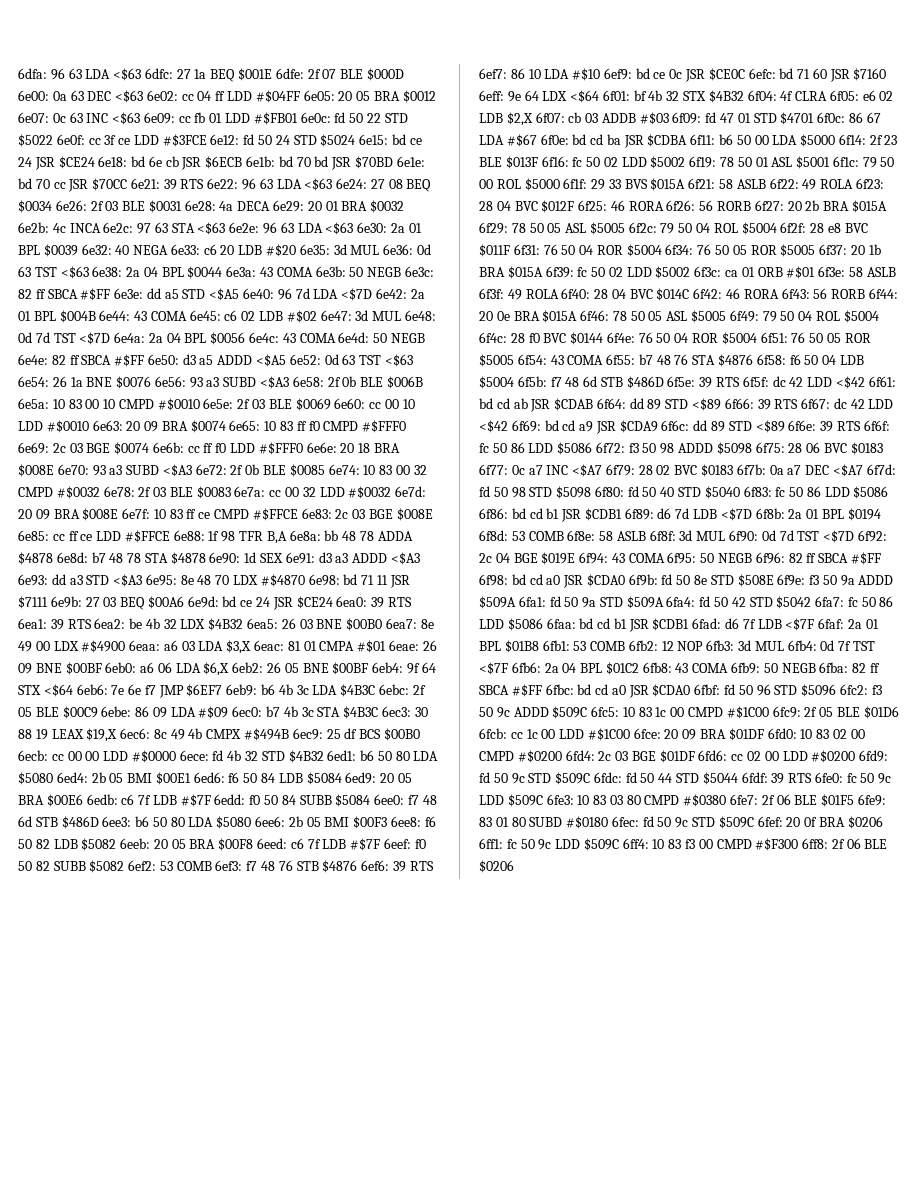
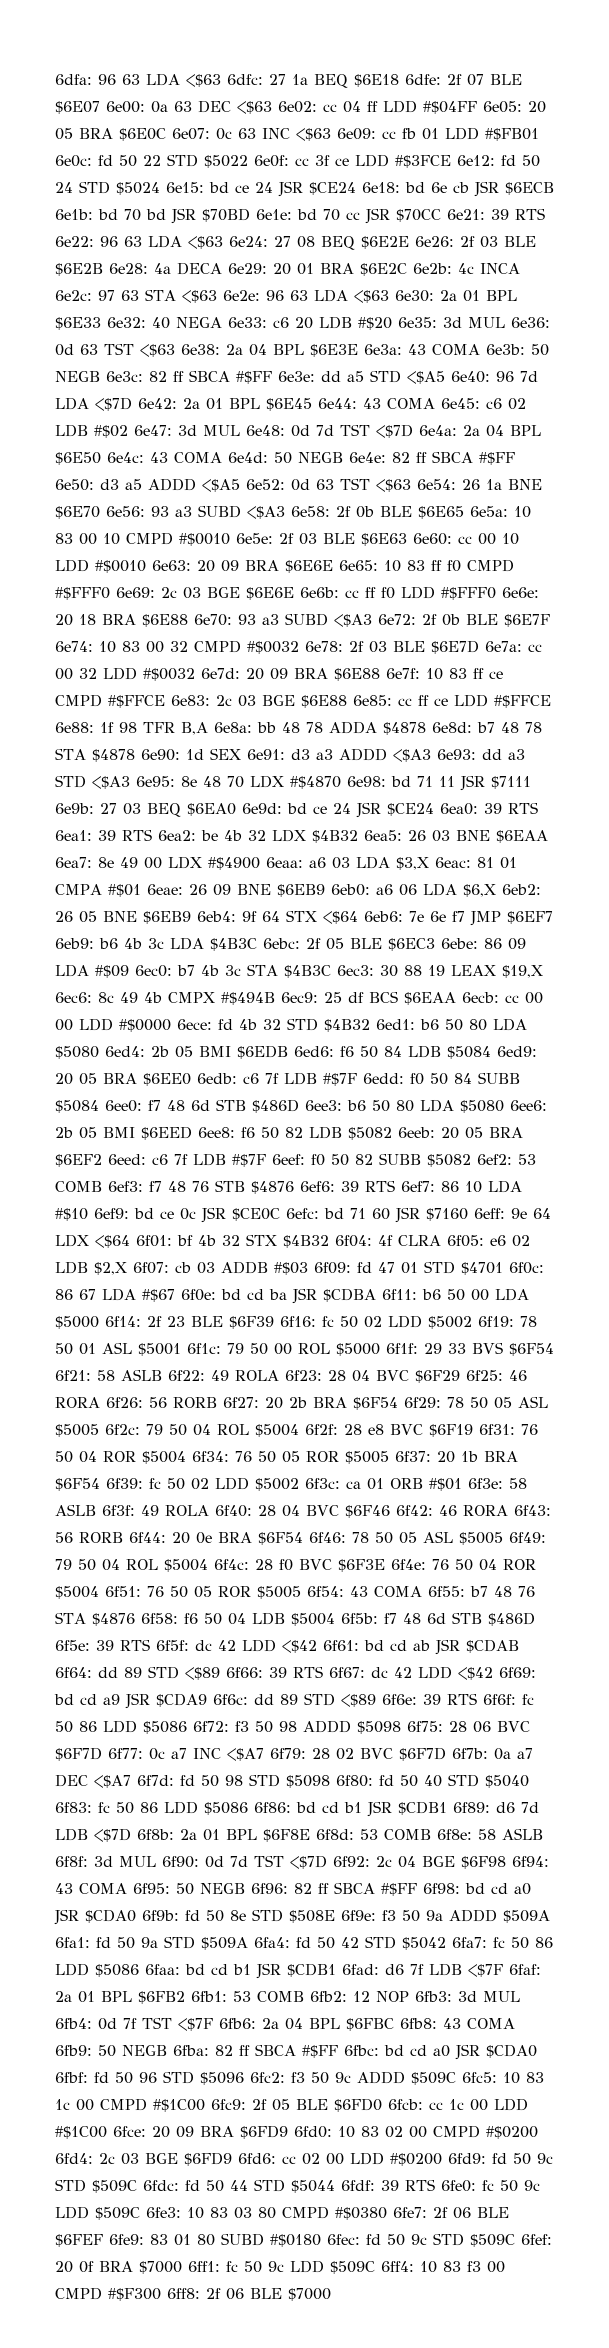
- 27 1a BEQ $001E 6dfe:
+ 27 1a BEQ $6E18 6dfe:
- 2f 07 BLE $000D 6e00:
+ 2f 07 BLE $6E07 6e00:
- 20 05 BRA $0012 6e07:
+ 20 05 BRA $6E0C 6e07:
- 27 08 BEQ $0034 6e26:
+ 27 08 BEQ $6E2E 6e26:
- 2f 03 BLE $0031 6e28:
+ 2f 03 BLE $6E2B 6e28:
- 20 01 BRA $0032 6e2b:
+ 20 01 BRA $6E2C 6e2b:
- 2a 01 BPL $0039 6e32:
+ 2a 01 BPL $6E33 6e32:
- 2a 04 BPL $0044 6e3a:
+ 2a 04 BPL $6E3E 6e3a:
- 2a 01 BPL $004B 6e44:
+ 2a 01 BPL $6E45 6e44:
- 2a 04 BPL $0056 6e4c:
+ 2a 04 BPL $6E50 6e4c:
- 26 1a BNE $0076 6e56:
+ 26 1a BNE $6E70 6e56:
- 2f 0b BLE $006B 6e5a:
+ 2f 0b BLE $6E65 6e5a:
- 2f 03 BLE $0069 6e60:
+ 2f 03 BLE $6E63 6e60:
- 20 09 BRA $0074 6e65:
+ 20 09 BRA $6E6E 6e65:
- 2c 03 BGE $0074 6e6b:
+ 2c 03 BGE $6E6E 6e6b:
- 20 18 BRA $008E 6e70:
+ 20 18 BRA $6E88 6e70:
- 2f 0b BLE $0085 6e74:
+ 2f 0b BLE $6E7F 6e74:
- 2f 03 BLE $0083 6e7a:
+ 2f 03 BLE $6E7D 6e7a:
- 20 09 BRA $008E 6e7f:
+ 20 09 BRA $6E88 6e7f:
- 2c 03 BGE $008E 6e85:
+ 2c 03 BGE $6E88 6e85:
- 27 03 BEQ $00A6 6e9d:
+ 27 03 BEQ $6EA0 6e9d:
- 26 03 BNE $00B0 6ea7:
+ 26 03 BNE $6EAA 6ea7:
- 26 09 BNE $00BF 6eb0:
+ 26 09 BNE $6EB9 6eb0:
- 26 05 BNE $00BF 6eb4:
+ 26 05 BNE $6EB9 6eb4:
- 2f 05 BLE $00C9 6ebe:
+ 2f 05 BLE $6EC3 6ebe:
- 25 df BCS $00B0 6ecb:
+ 25 df BCS $6EAA 6ecb:
- 2b 05 BMI $00E1 6ed6:
+ 2b 05 BMI $6EDB 6ed6:
- 20 05 BRA $00E6 6edb:
+ 20 05 BRA $6EE0 6edb:
- 2b 05 BMI $00F3 6ee8:
+ 2b 05 BMI $6EED 6ee8:
- 20 05 BRA $00F8 6eed:
+ 20 05 BRA $6EF2 6eed:
- 2f 23 BLE $013F 6f16:
+ 2f 23 BLE $6F39 6f16:
- 29 33 BVS $015A 6f21:
+ 29 33 BVS $6F54 6f21:
- 28 04 BVC $012F 6f25:
+ 28 04 BVC $6F29 6f25:
- 20 2b BRA $015A 6f29:
+ 20 2b BRA $6F54 6f29:
- 28 e8 BVC $011F 6f31:
+ 28 e8 BVC $6F19 6f31:
- 20 1b BRA $015A 6f39:
+ 20 1b BRA $6F54 6f39:
- 28 04 BVC $014C 6f42:
+ 28 04 BVC $6F46 6f42:
- 20 0e BRA $015A 6f46:
+ 20 0e BRA $6F54 6f46:
- 28 f0 BVC $0144 6f4e:
+ 28 f0 BVC $6F3E 6f4e:
- 28 06 BVC $0183 6f77:
+ 28 06 BVC $6F7D 6f77:
- 28 02 BVC $0183 6f7b:
+ 28 02 BVC $6F7D 6f7b:
- 2a 01 BPL $0194 6f8d:
+ 2a 01 BPL $6F8E 6f8d:
- 2c 04 BGE $019E 6f94:
+ 2c 04 BGE $6F98 6f94:
- 2a 01 BPL $01B8 6fb1:
+ 2a 01 BPL $6FB2 6fb1:
- 2a 04 BPL $01C2 6fb8:
+ 2a 04 BPL $6FBC 6fb8:
- 2f 05 BLE $01D6 6fcb:
+ 2f 05 BLE $6FD0 6fcb:
- 20 09 BRA $01DF 6fd0:
+ 20 09 BRA $6FD9 6fd0:
- 2c 03 BGE $01DF 6fd6:
+ 2c 03 BGE $6FD9 6fd6:
- 2f 06 BLE $01F5 6fe9:
+ 2f 06 BLE $6FEF 6fe9:
- 20 0f BRA $0206 6ff1:
+ 20 0f BRA $7000 6ff1:
- 2f 06 BLE $0206
+ 2f 06 BLE $7000

